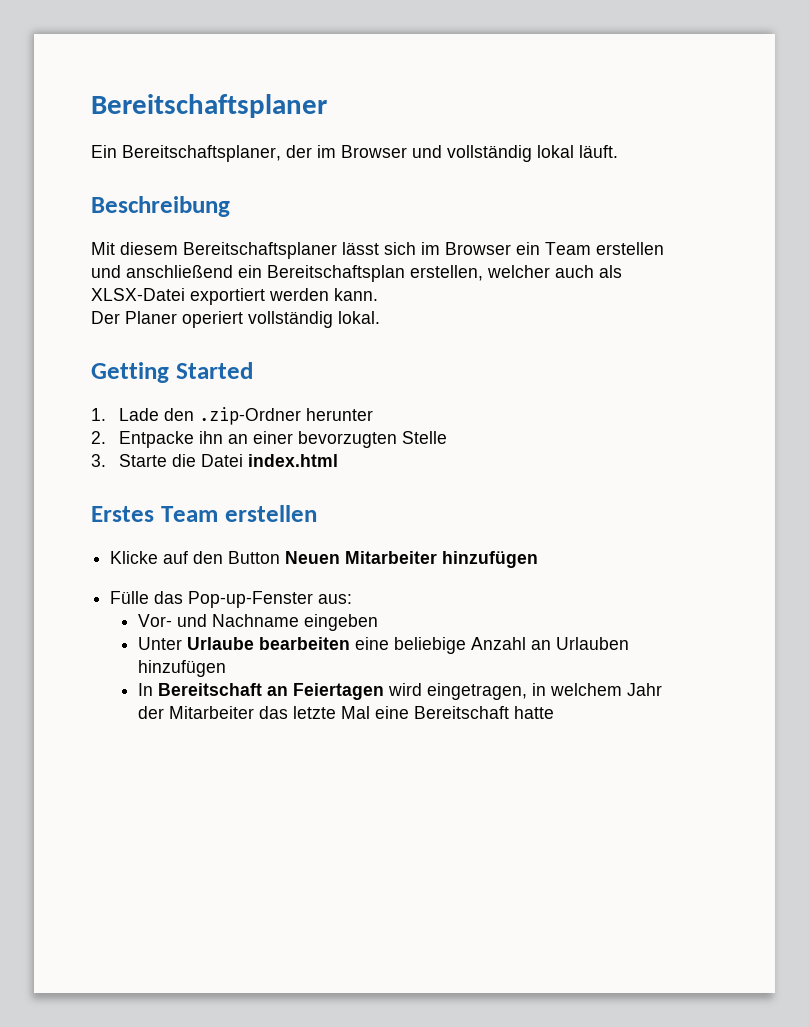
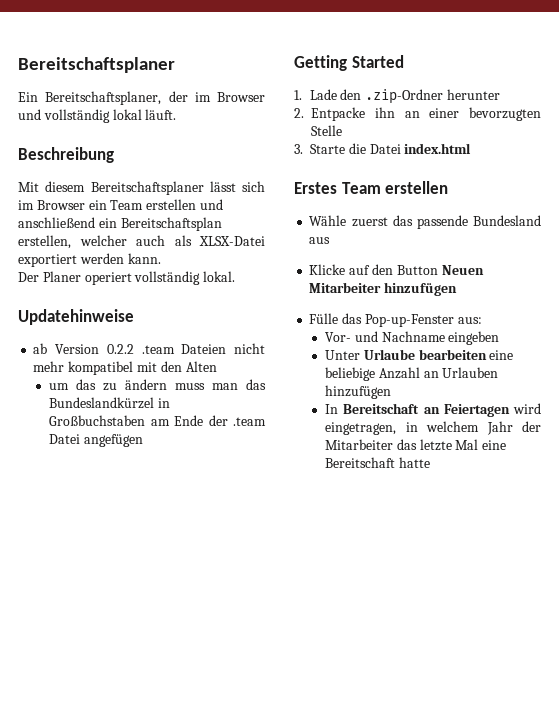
+ Updatehinweise
+ ab Version 0.2.2 .team Dateien nicht mehr kompatibel mit den Alten
+ um das zu ändern muss man das Bundeslandkürzel in Großbuchstaben am Ende der .team Datei angefügen
+ Wähle zuerst das passende Bundesland aus

